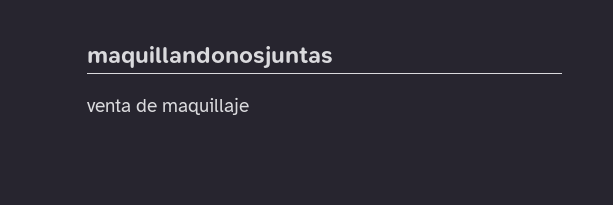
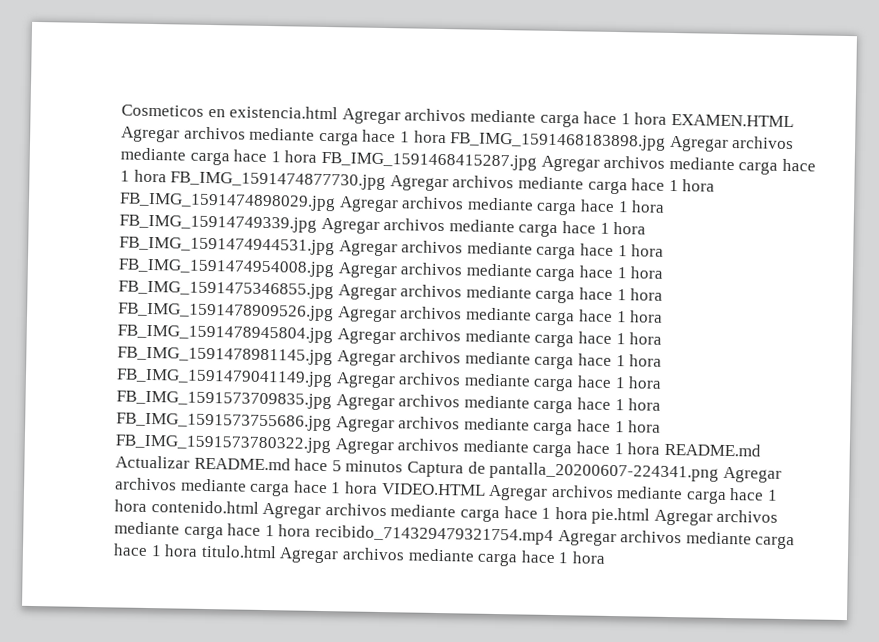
- maquillandonosjuntas
- venta de maquillaje
+ Cosmeticos en existencia.html Agregar archivos mediante carga hace 1 hora EXAMEN.HTML Agregar archivos mediante carga hace 1 hora FB_IMG_1591468183898.jpg Agregar archivos mediante carga hace 1 hora FB_IMG_1591468415287.jpg Agregar archivos mediante carga hace 1 hora FB_IMG_1591474877730.jpg Agregar archivos mediante carga hace 1 hora FB_IMG_1591474898029.jpg Agregar archivos mediante carga hace 1 hora FB_IMG_15914749339.jpg Agregar archivos mediante carga hace 1 hora FB_IMG_1591474944531.jpg Agregar archivos mediante carga hace 1 hora FB_IMG_1591474954008.jpg Agregar archivos mediante carga hace 1 hora FB_IMG_1591475346855.jpg Agregar archivos mediante carga hace 1 hora FB_IMG_1591478909526.jpg Agregar archivos mediante carga hace 1 hora FB_IMG_1591478945804.jpg Agregar archivos mediante carga hace 1 hora FB_IMG_1591478981145.jpg Agregar archivos mediante carga hace 1 hora FB_IMG_1591479041149.jpg Agregar archivos mediante carga hace 1 hora FB_IMG_1591573709835.jpg Agregar archivos mediante carga hace 1 hora FB_IMG_1591573755686.jpg Agregar archivos mediante carga hace 1 hora FB_IMG_1591573780322.jpg Agregar archivos mediante carga hace 1 hora README.md Actualizar README.md hace 5 minutos Captura de pantalla_20200607-224341.png Agregar archivos mediante carga hace 1 hora VIDEO.HTML Agregar archivos mediante carga hace 1 hora contenido.html Agregar archivos mediante carga hace 1 hora pie.html Agregar archivos mediante carga hace 1 hora recibido_714329479321754.mp4 Agregar archivos mediante carga hace 1 hora titulo.html Agregar archivos mediante carga hace 1 hora

